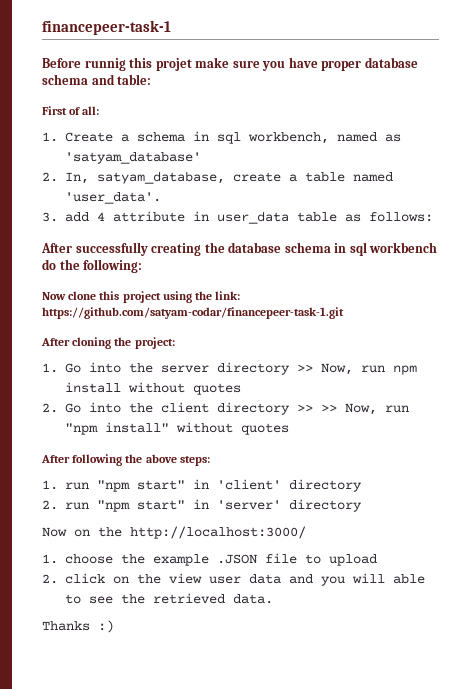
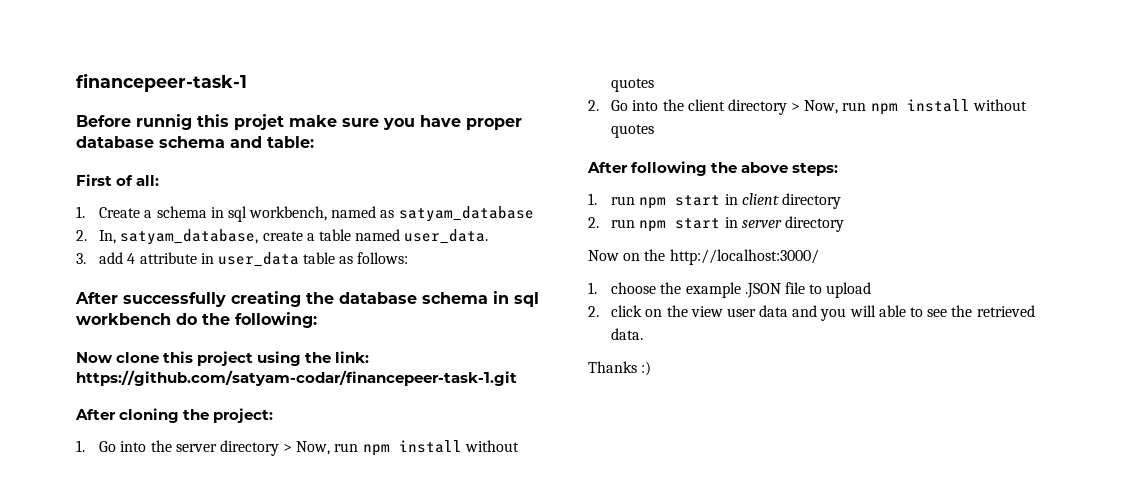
- 1. Create a schema in sql workbench, named as 'satyam_database'
+ 1. Create a schema in sql workbench, named as satyam_database
- 2. In, satyam_database, create a table named 'user_data'.
+ 2. In, satyam_database, create a table named user_data.
- 1. Go into the server directory >> Now, run npm install without quotes
+ 1. Go into the server directory > Now, run npm install without quotes
- 2. Go into the client directory >> >> Now, run "npm install" without quotes
+ 2. Go into the client directory > Now, run npm install without quotes
- 1. run "npm start" in 'client' directory
+ 1. run npm start in client directory
- 2. run "npm start" in 'server' directory
+ 2. run npm start in server directory

